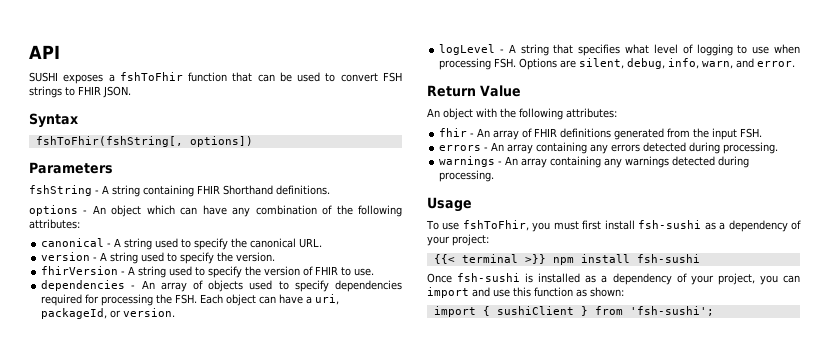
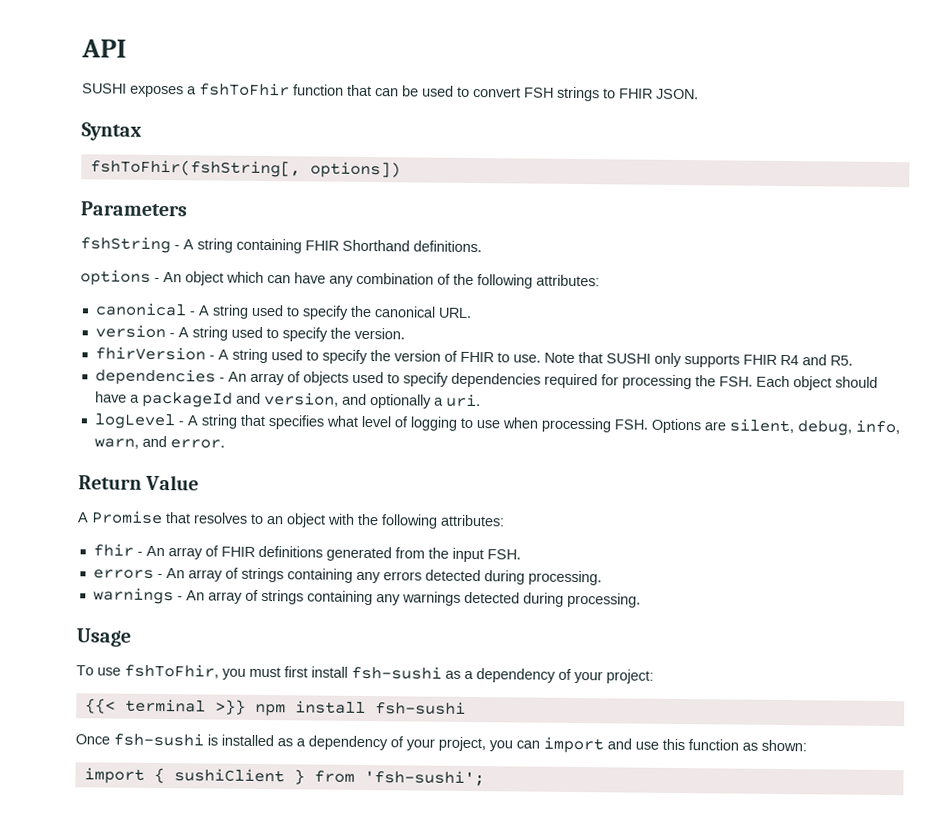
+ Note that SUSHI only supports FHIR R4 and R5.
- dependencies - An array of objects used to specify dependencies required for processing the FSH. Each object can have a uri, packageId, or version.
+ dependencies - An array of objects used to specify dependencies required for processing the FSH. Each object should have a packageId and version, and optionally a uri.
- An object with the following attributes:
+ A Promise that resolves to an object with the following attributes:
- errors - An array containing any errors detected during processing.
+ errors - An array of strings containing any errors detected during processing.
- warnings - An array containing any warnings detected during processing.
+ warnings - An array of strings containing any warnings detected during processing.

